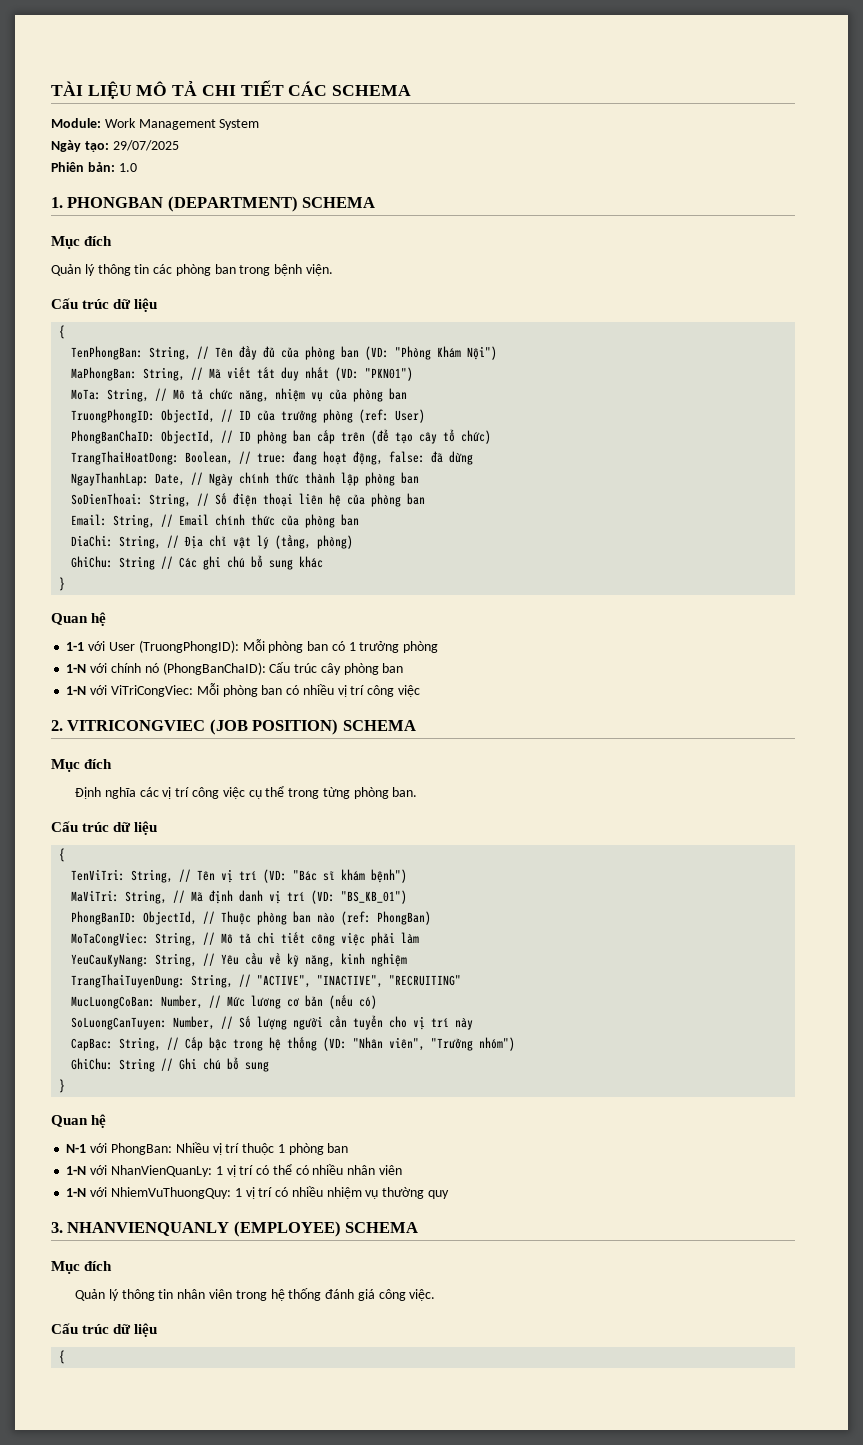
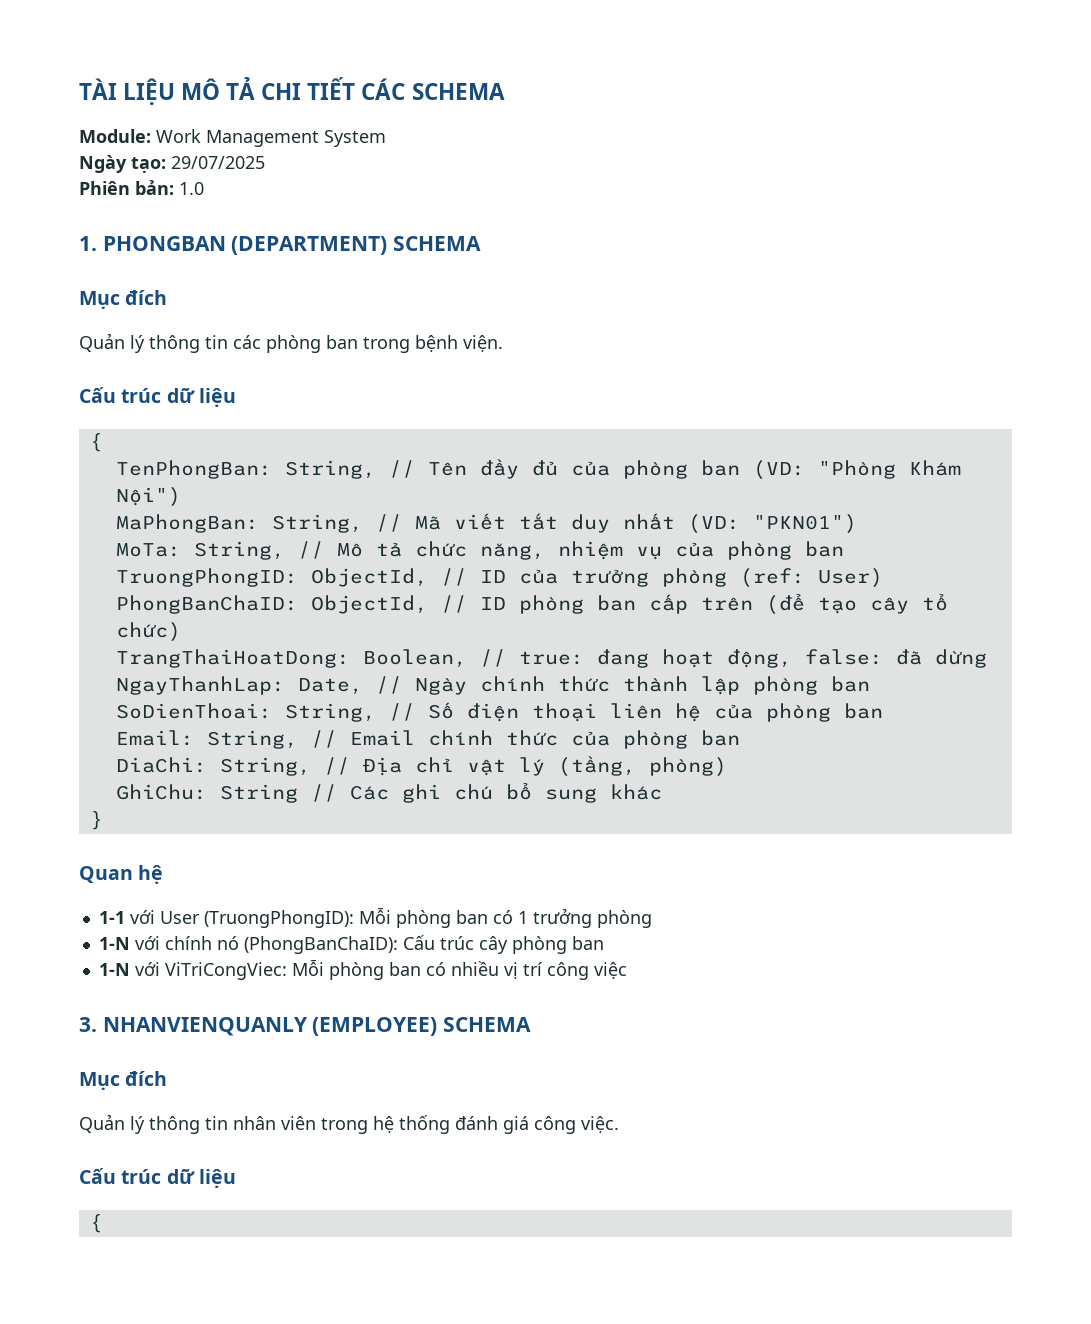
- 2. VITRICONGVIEC (JOB POSITION) SCHEMA
- Mục đích
- Định nghĩa các vị trí công việc cụ thể trong từng phòng ban.
- Cấu trúc dữ liệu
- {
- TenViTri: String, // Tên vị trí (VD: "Bác sĩ khám bệnh")
- MaViTri: String, // Mã định danh vị trí (VD: "BS_KB_01")
- PhongBanID: ObjectId, // Thuộc phòng ban nào (ref: PhongBan)
- MoTaCongViec: String, // Mô tả chi tiết công việc phải làm
- YeuCauKyNang: String, // Yêu cầu về kỹ năng, kinh nghiệm
- TrangThaiTuyenDung: String, // "ACTIVE", "INACTIVE", "RECRUITING"
- MucLuongCoBan: Number, // Mức lương cơ bản (nếu có)
- SoLuongCanTuyen: Number, // Số lượng người cần tuyển cho vị trí này
- CapBac: String, // Cấp bậc trong hệ thống (VD: "Nhân viên", "Trưởng nhóm")
- GhiChu: String // Ghi chú bổ sung
- }
- Quan hệ
- N-1 với PhongBan: Nhiều vị trí thuộc 1 phòng ban
- 1-N với NhanVienQuanLy: 1 vị trí có thể có nhiều nhân viên
- 1-N với NhiemVuThuongQuy: 1 vị trí có nhiều nhiệm vụ thường quy

